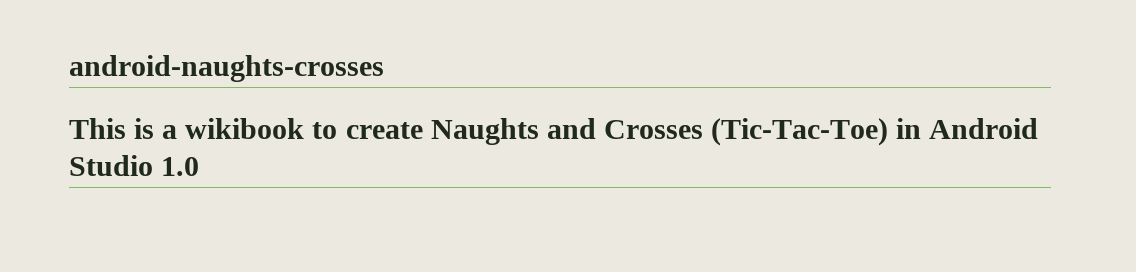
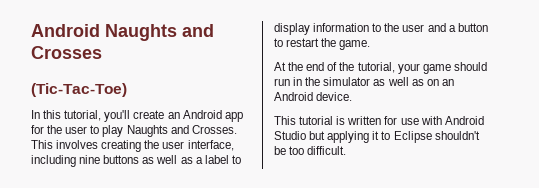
- android-naughts-crosses
- This is a wikibook to create Naughts and Crosses (Tic-Tac-Toe) in Android Studio 1.0
+ Android Naughts and Crosses
+ (Tic-Tac-Toe)
+ In this tutorial, you'll create an Android app for the user to play Naughts and Crosses. This involves creating the user interface, including nine buttons as well as a label to display information to the user and a button to restart the game.
+ At the end of the tutorial, your game should run in the simulator as well as on an Android device.
+ This tutorial is written for use with Android Studio but applying it to Eclipse shouldn't be too difficult.

